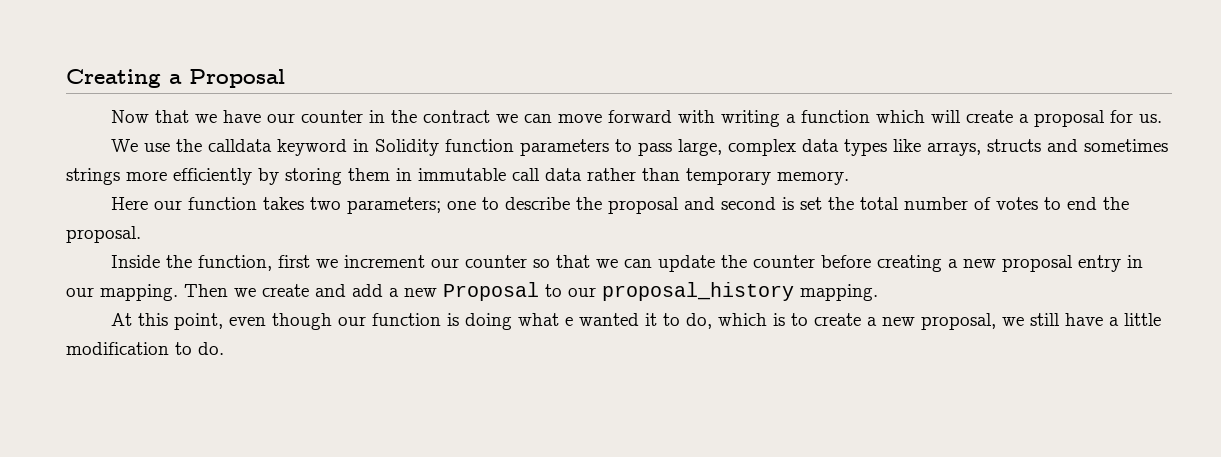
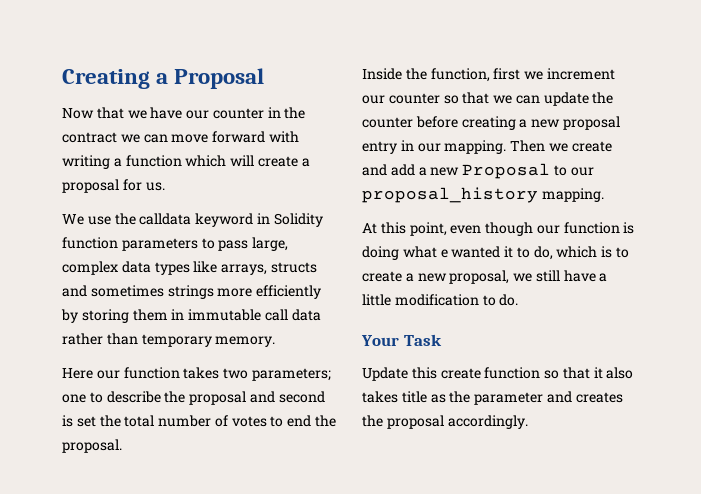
+ Your Task
+ Update this create function so that it also takes title as the parameter and creates the proposal accordingly.

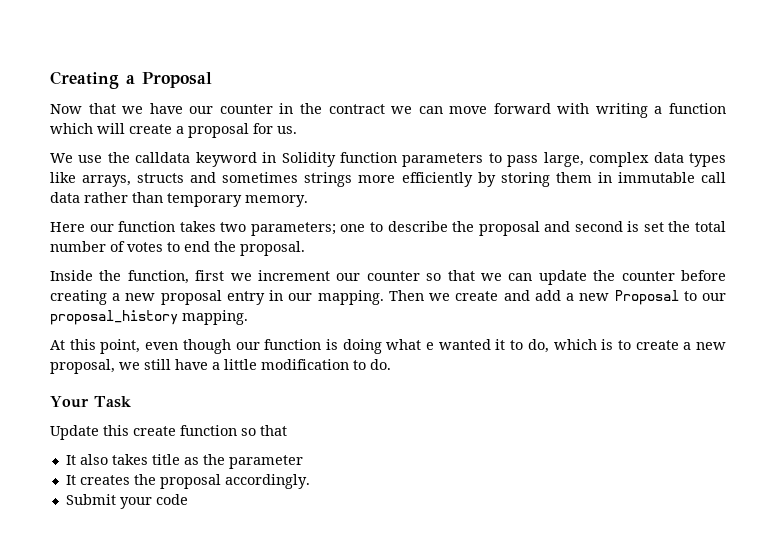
- Update this create function so that it also takes title as the parameter and creates the proposal accordingly.
+ Update this create function so that
+ It also takes title as the parameter
+ It creates the proposal accordingly.
+ Submit your code

